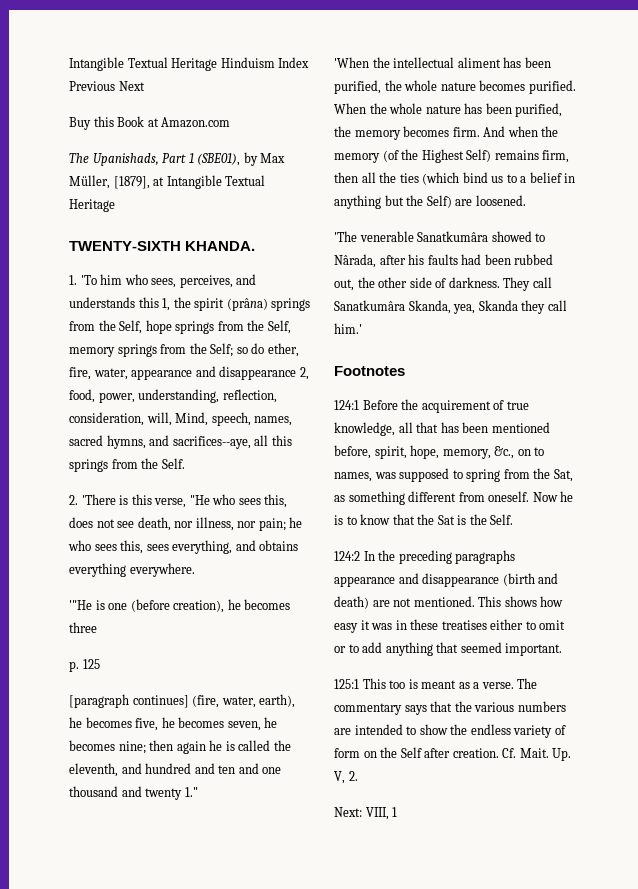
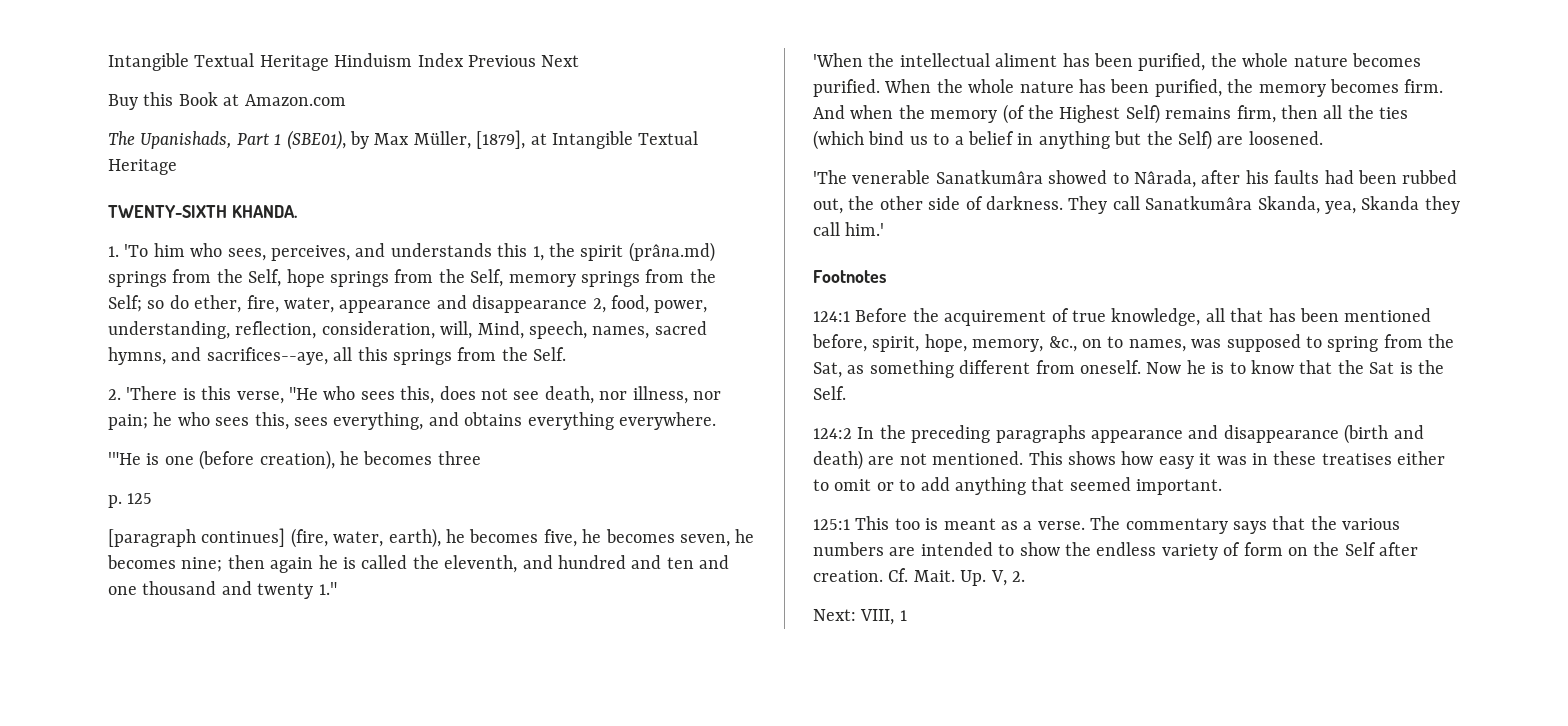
- 1. 'To him who sees, perceives, and understands this 1, the spirit (prâna) springs from the Self, hope springs from the Self, memory springs from the Self; so do ether, fire, water, appearance and disappearance 2, food, power, understanding, reflection, consideration, will, Mind, speech, names, sacred hymns, and sacrifices--aye, all this springs from the Self.
+ 1. 'To him who sees, perceives, and understands this 1, the spirit (prâna.md) springs from the Self, hope springs from the Self, memory springs from the Self; so do ether, fire, water, appearance and disappearance 2, food, power, understanding, reflection, consideration, will, Mind, speech, names, sacred hymns, and sacrifices--aye, all this springs from the Self.

